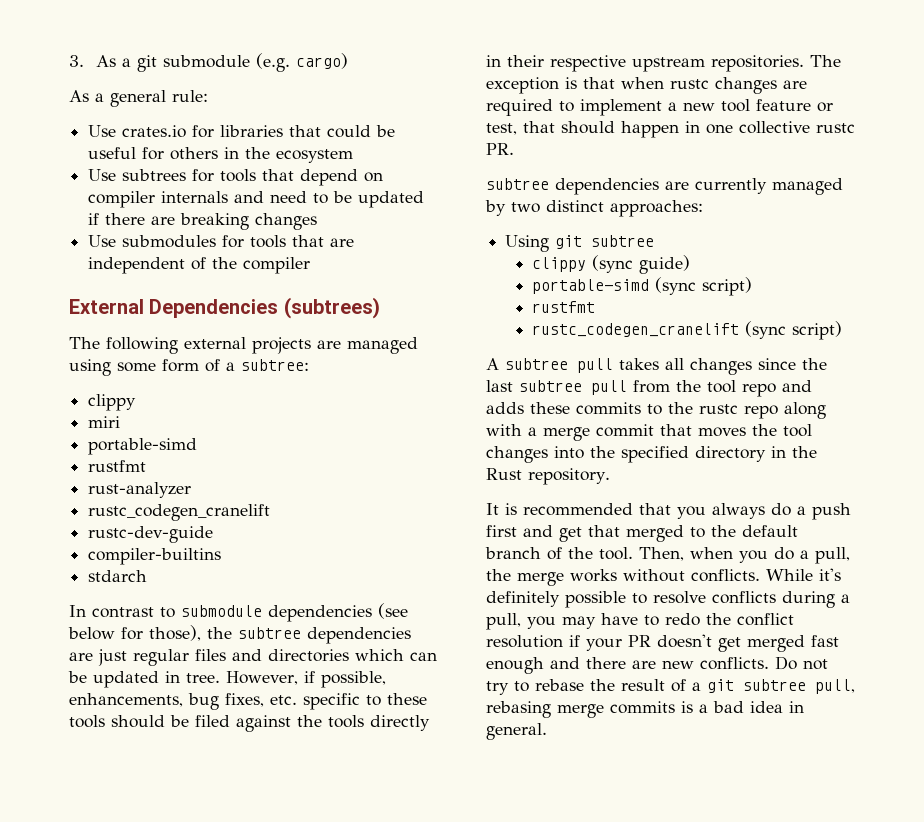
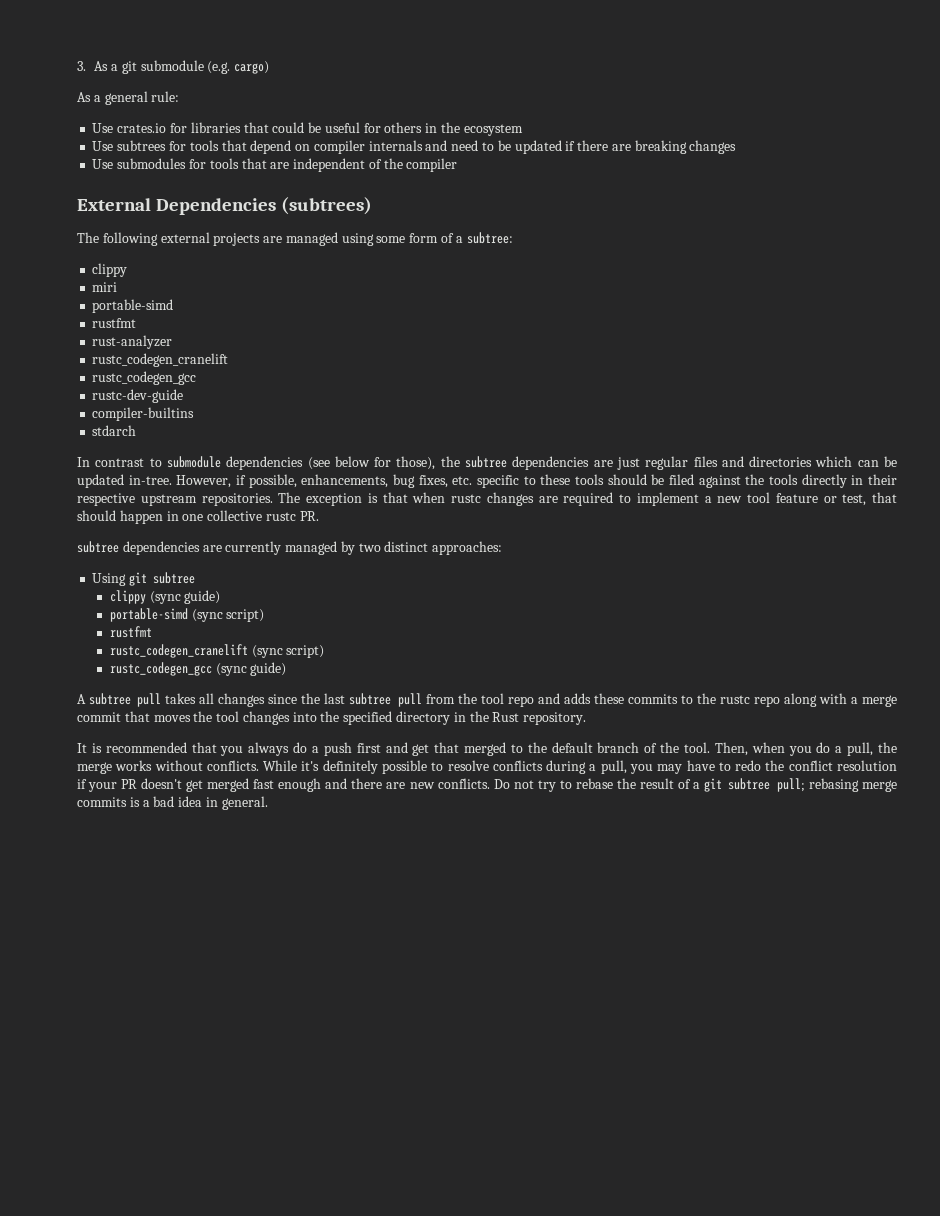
  rust-analyzer
  rustc_codegen_cranelift
+ rustc_codegen_gcc
- In contrast to submodule dependencies (see below for those), the subtree dependencies are just regular files and directories which can be updated in tree.
+ In contrast to submodule dependencies (see below for those), the subtree dependencies are just regular files and directories which can be updated in-tree.
+ rustc_codegen_gcc (sync guide)
- Do not try to rebase the result of a git subtree pull, rebasing merge commits is a bad idea in general.
+ Do not try to rebase the result of a git subtree pull; rebasing merge commits is a bad idea in general.

